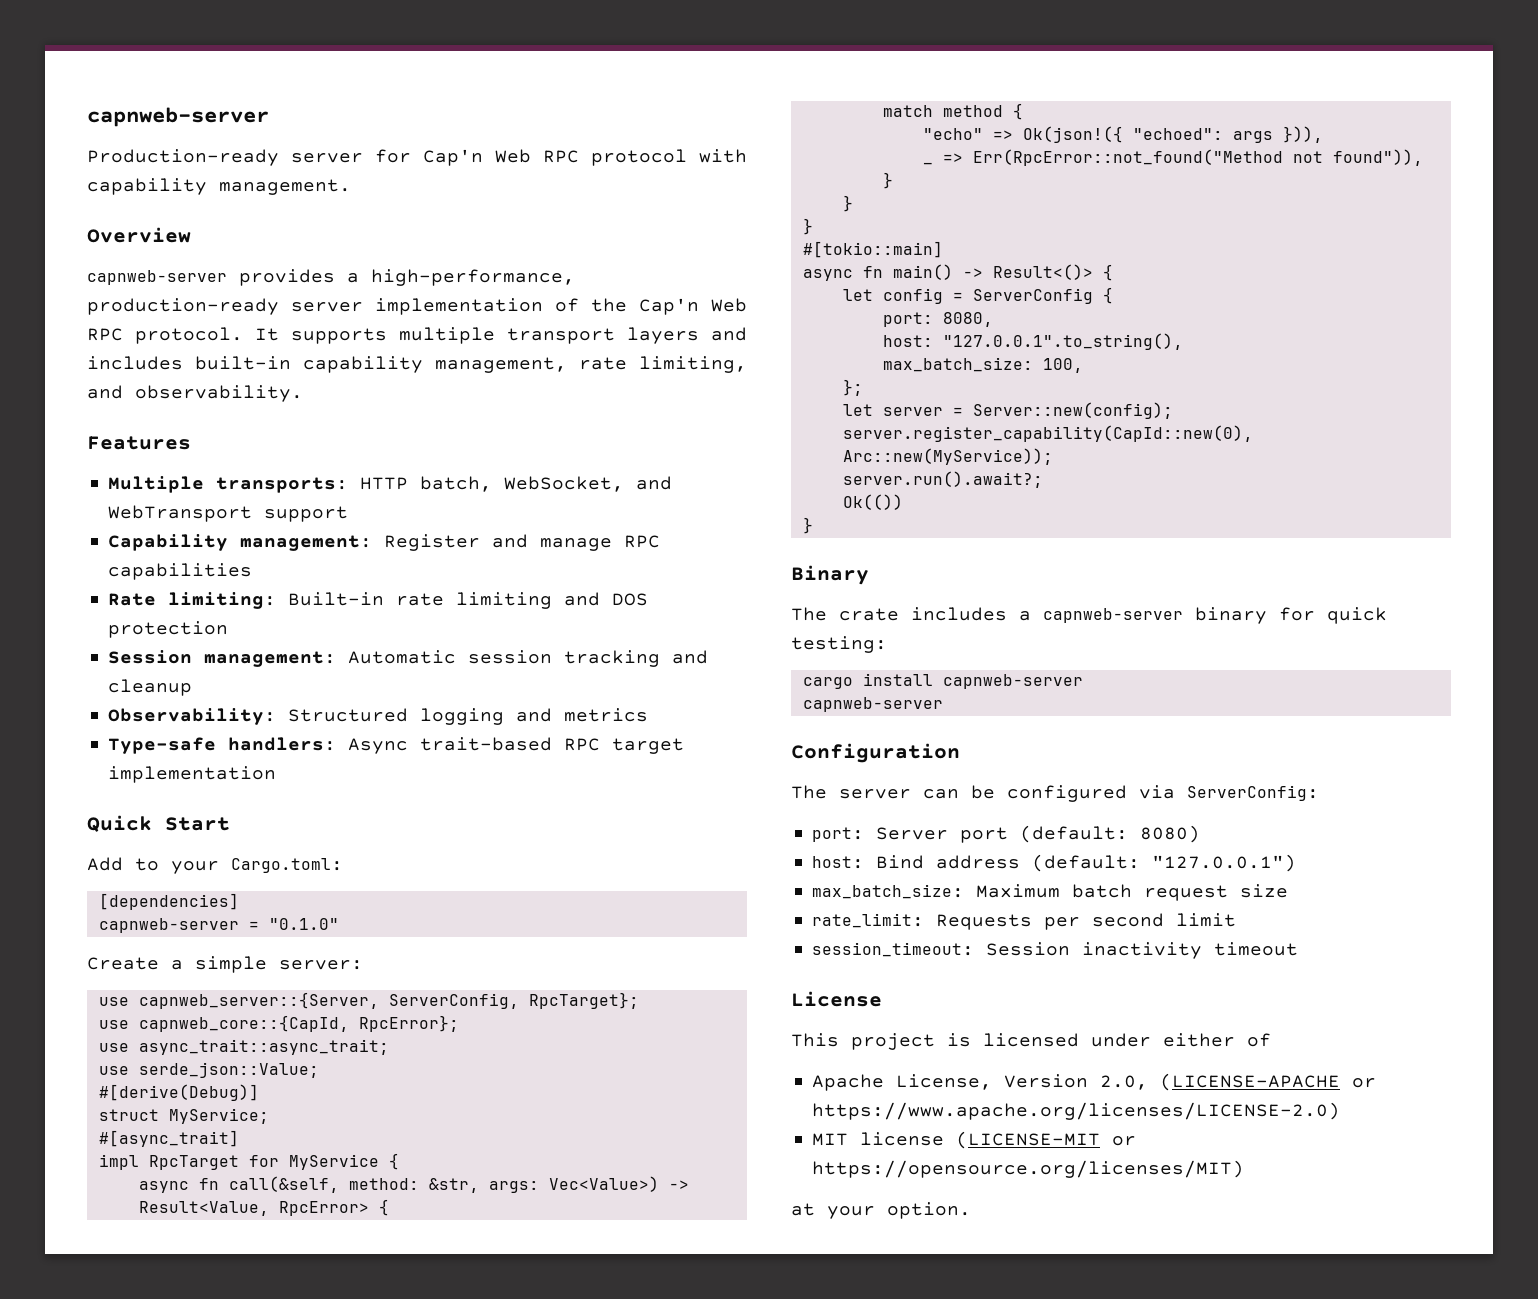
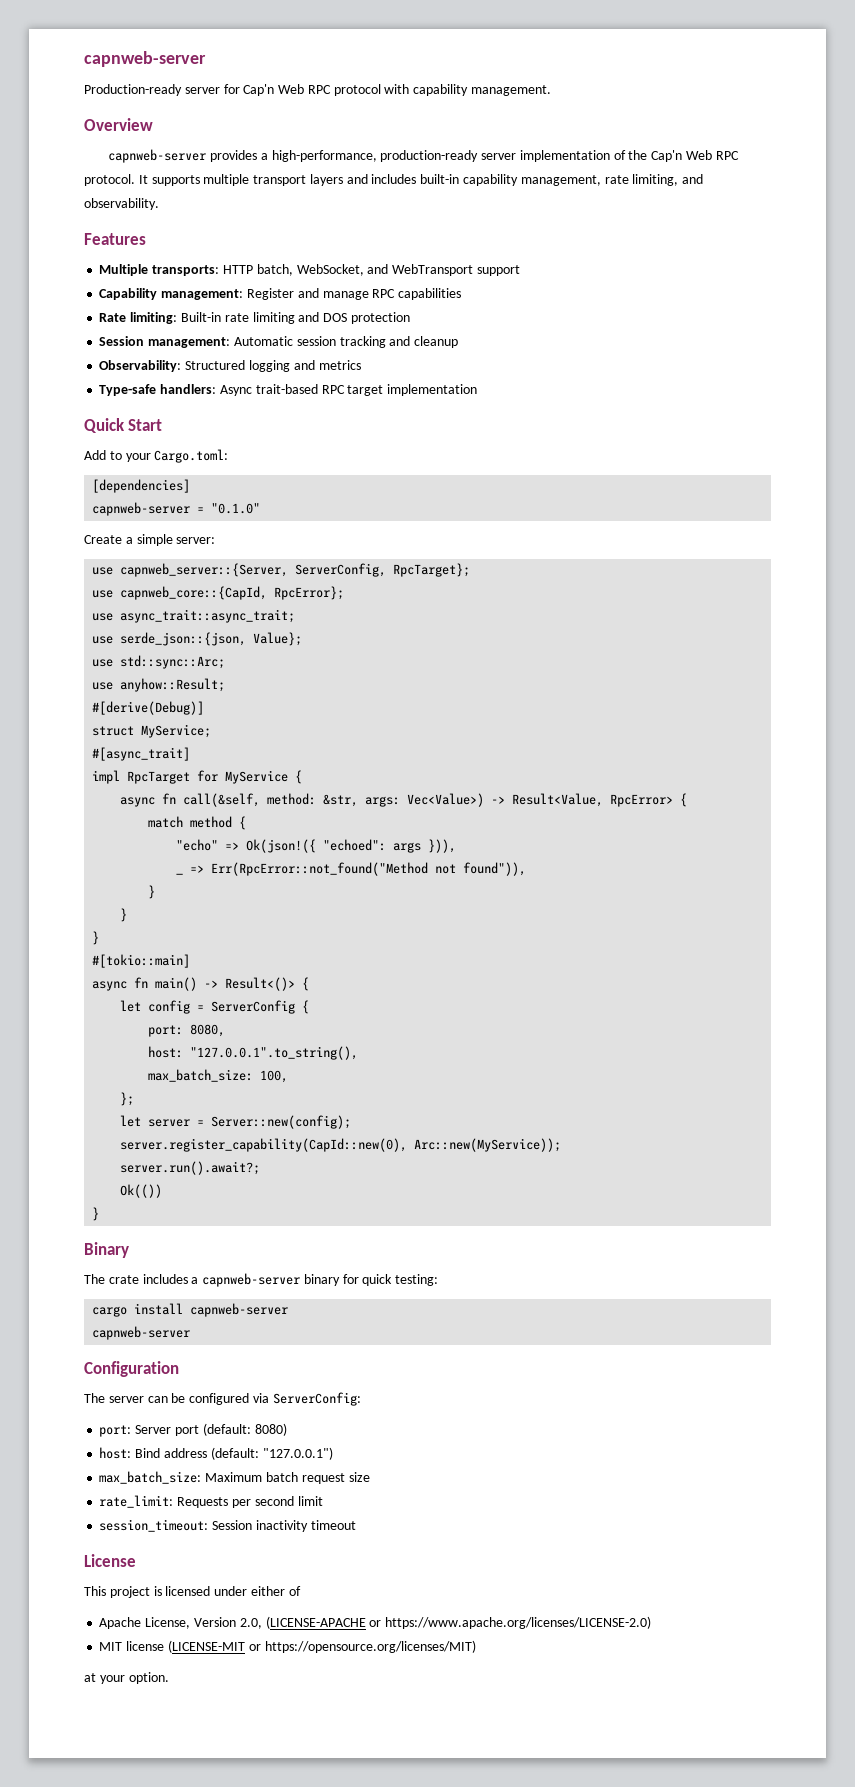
- use serde_json::Value;
+ use serde_json::{json, Value};
+ use std::sync::Arc;
+ use anyhow::Result;

